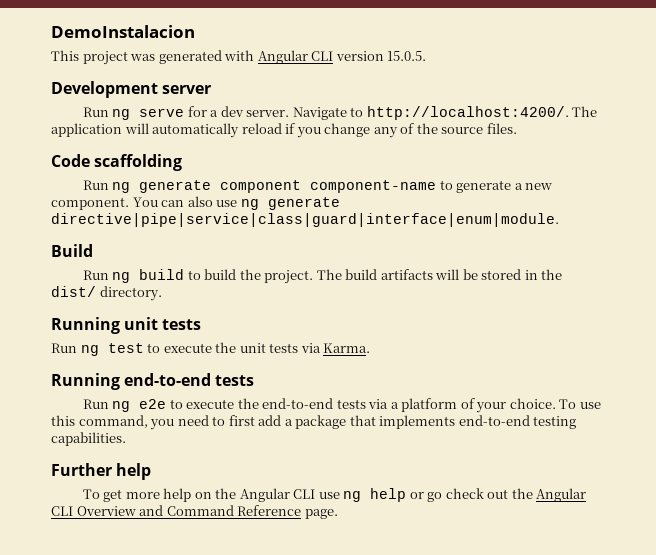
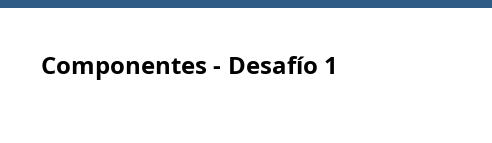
- DemoInstalacion
- This project was generated with Angular CLI version 15.0.5.
- Development server
- Run ng serve for a dev server. Navigate to http://localhost:4200/. The application will automatically reload if you change any of the source files.
- Code scaffolding
- Run ng generate component component-name to generate a new component. You can also use ng generate directive|pipe|service|class|guard|interface|enum|module.
- Build
- Run ng build to build the project. The build artifacts will be stored in the dist/ directory.
- Running unit tests
- Run ng test to execute the unit tests via Karma.
- Running end-to-end tests
- Run ng e2e to execute the end-to-end tests via a platform of your choice. To use this command, you need to first add a package that implements end-to-end testing capabilities.
- Further help
- To get more help on the Angular CLI use ng help or go check out the Angular CLI Overview and Command Reference page.
+ Componentes - Desafío 1

